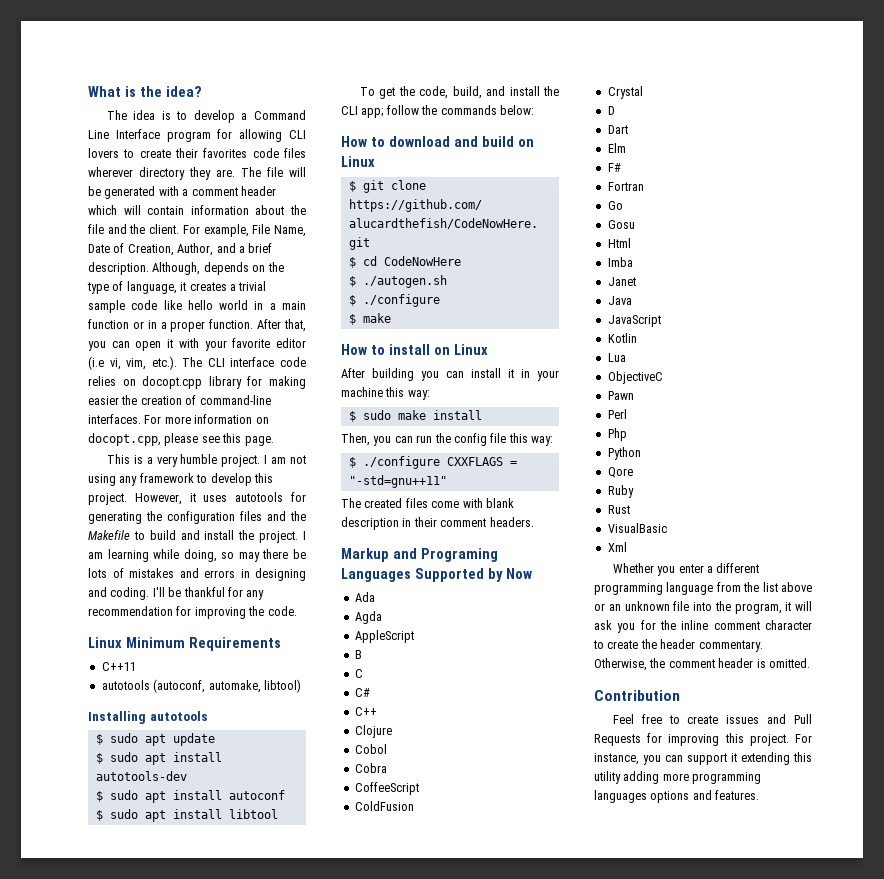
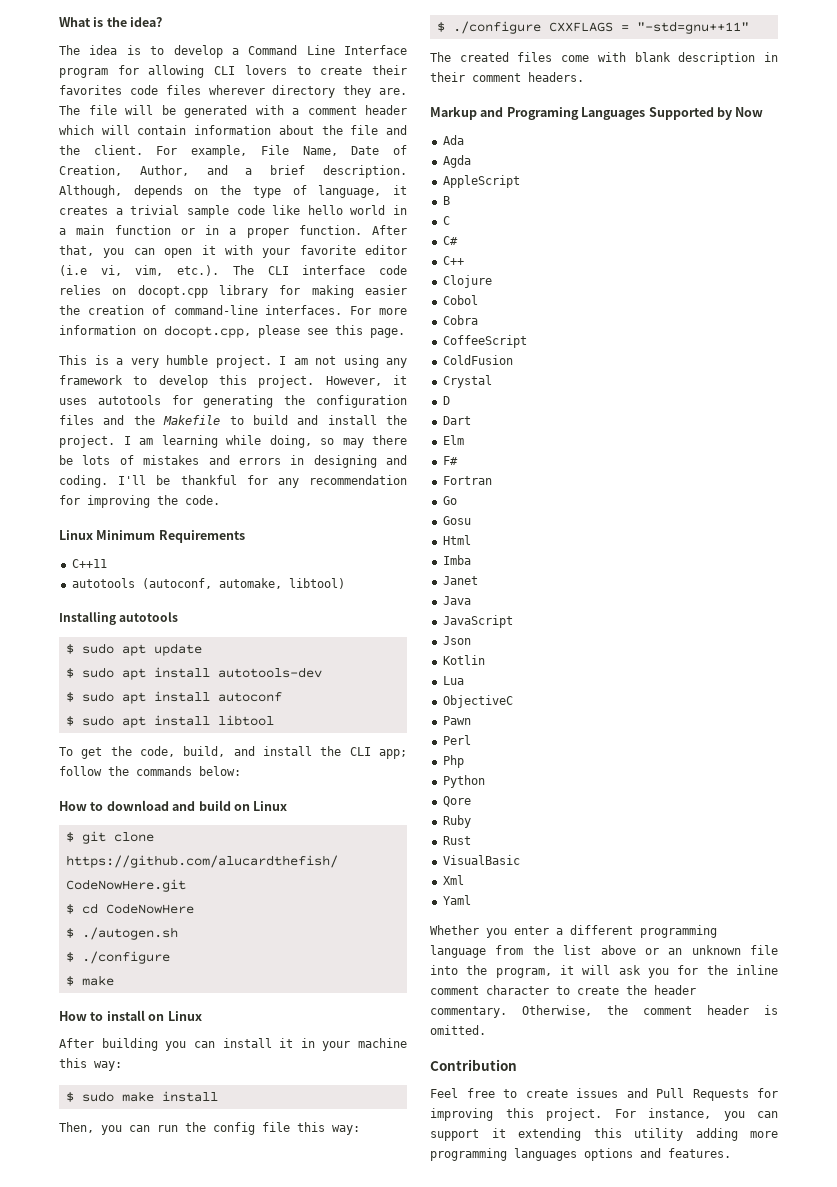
+ Json
+ Yaml

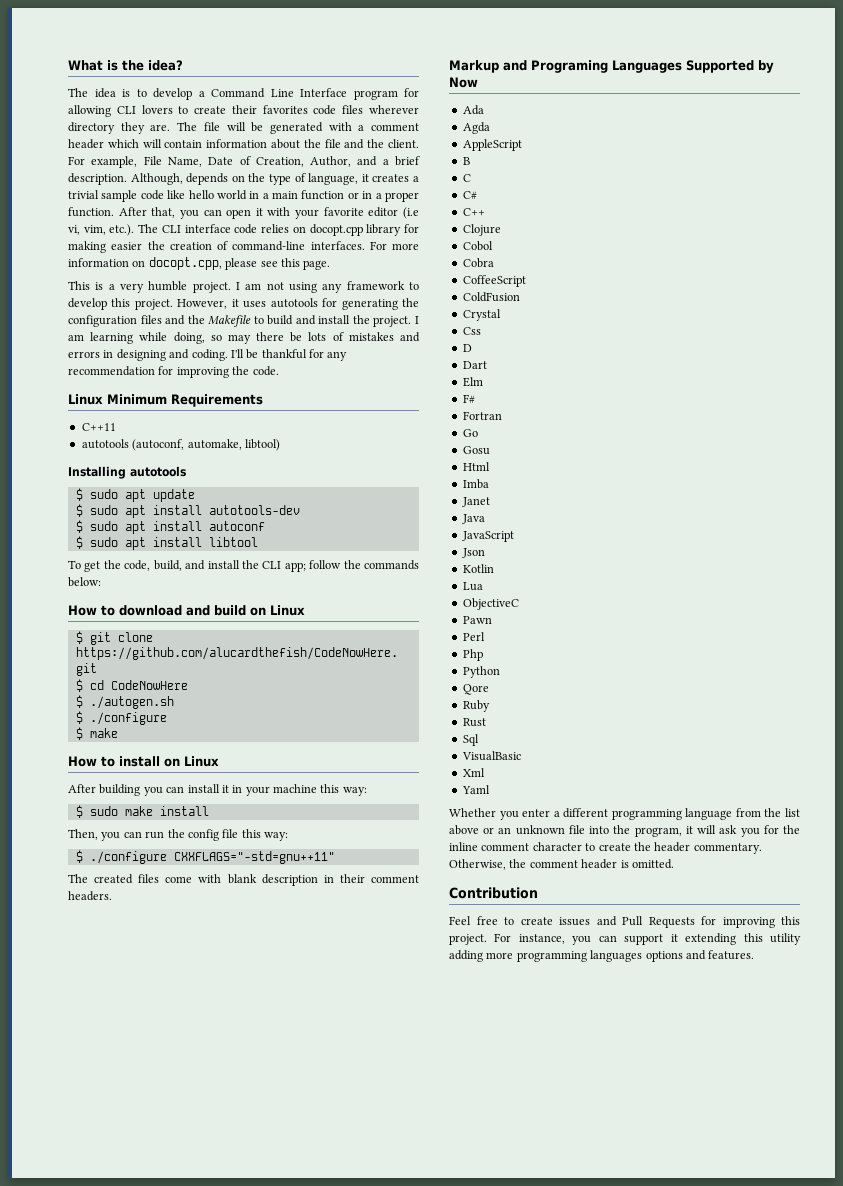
- $ ./configure CXXFLAGS = "-std=gnu++11"
+ $ ./configure CXXFLAGS="-std=gnu++11"
+ Css
+ Sql

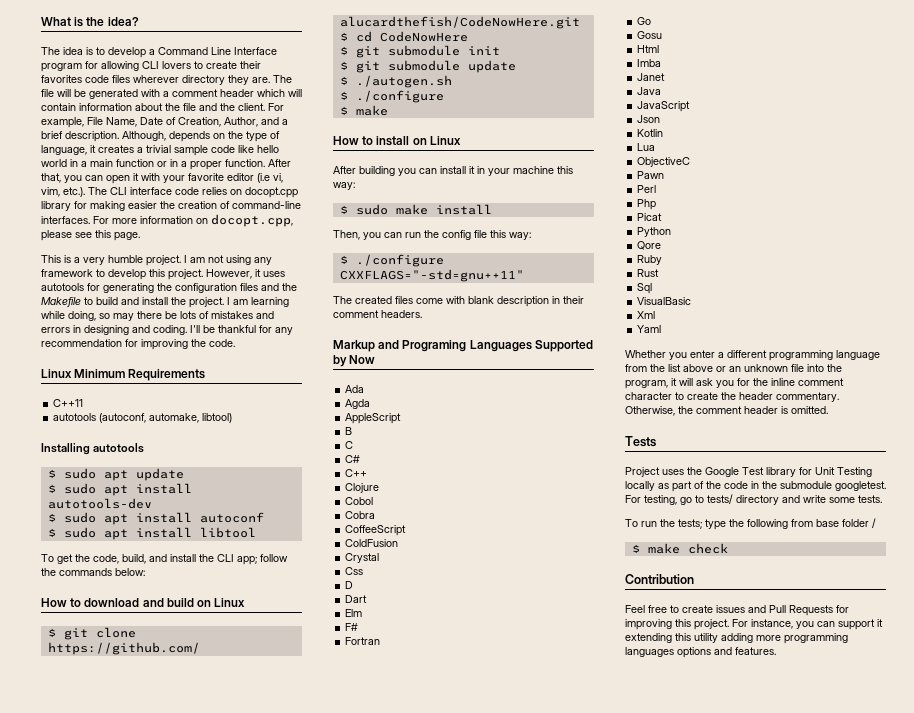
+ $ git submodule init
+ $ git submodule update
+ Picat
+ Tests
+ Project uses the Google Test library for Unit Testing locally as part of the code in the submodule googletest. For testing, go to tests/ directory and write some tests.
+ To run the tests; type the following from base folder /
+ $ make check

